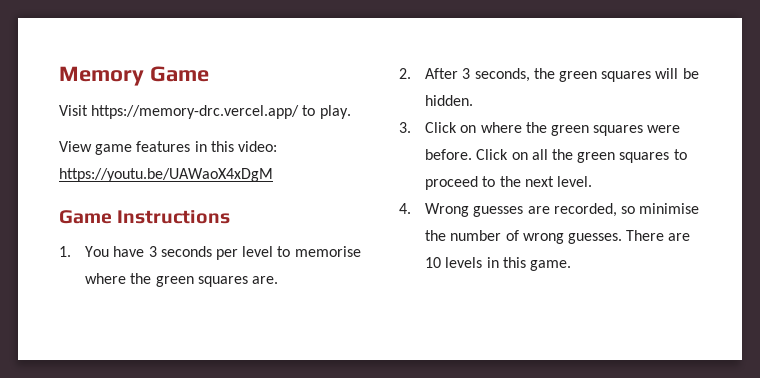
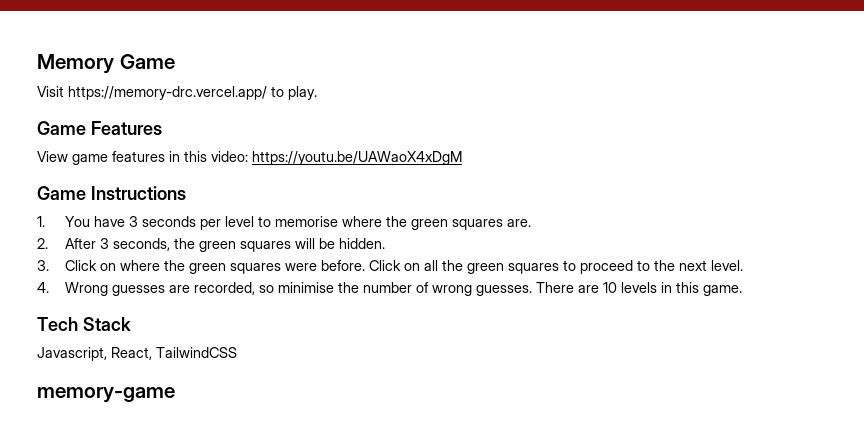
+ Game Features
+ Tech Stack
+ Javascript, React, TailwindCSS
+ memory-game

